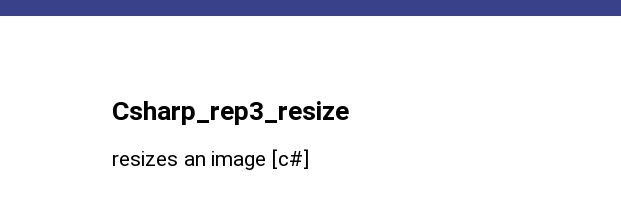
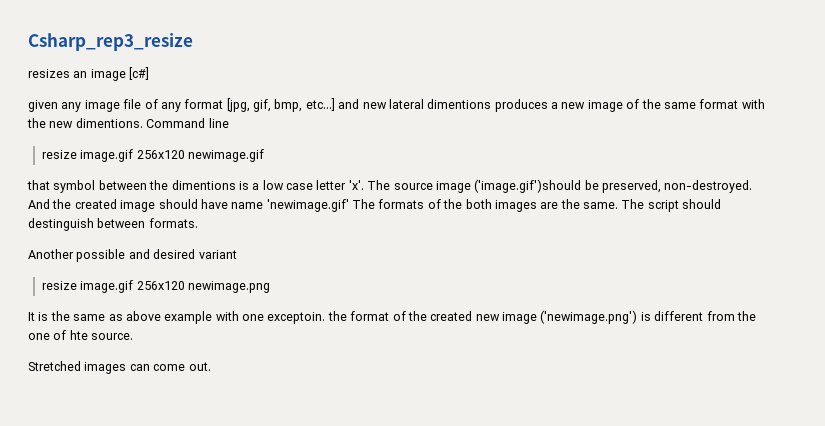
+ given any image file of any format [jpg, gif, bmp, etc...] and new lateral dimentions produces a new image of the same format with the new dimentions. Command line
+ resize image.gif 256x120 newimage.gif
+ that symbol between the dimentions is a low case letter 'x'. The source image ('image.gif')should be preserved, non-destroyed. And the created image should have name 'newimage.gif' The formats of the both images are the same. The script should destinguish between formats.
+ Another possible and desired variant
+ resize image.gif 256x120 newimage.png
+ It is the same as above example with one exceptoin. the format of the created new image ('newimage.png') is different from the one of hte source.
+ Stretched images can come out.

